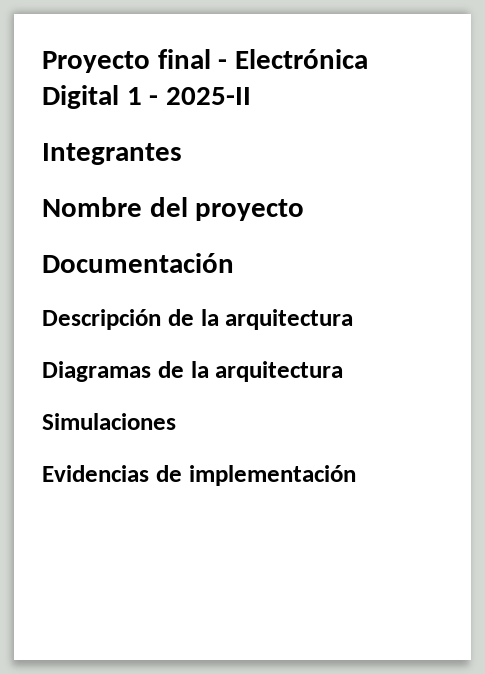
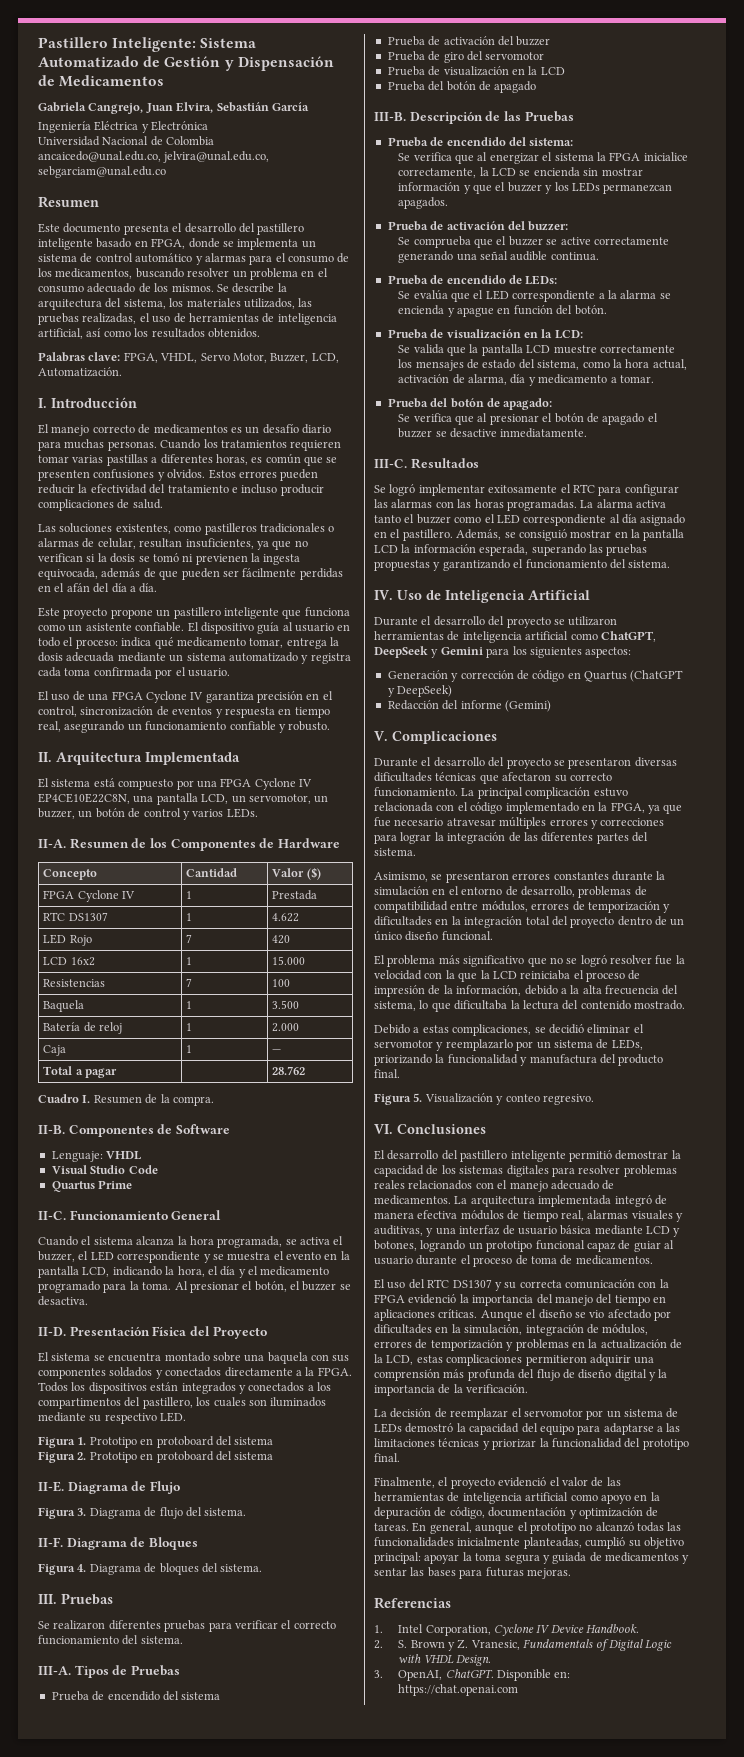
- Proyecto final - Electrónica Digital 1 - 2025-II
- Integrantes
- Nombre del proyecto
- Documentación
- Descripción de la arquitectura
- Diagramas de la arquitectura
- Simulaciones
- Evidencias de implementación
+ Pastillero Inteligente: Sistema Automatizado de Gestión y Dispensación de Medicamentos
+ Gabriela Cangrejo, Juan Elvira, Sebastián García
+ Ingeniería Eléctrica y Electrónica
+ Universidad Nacional de Colombia
+ ancaicedo@unal.edu.co, jelvira@unal.edu.co, sebgarciam@unal.edu.co
+ Resumen
+ Este documento presenta el desarrollo del pastillero inteligente basado en FPGA, donde se implementa un sistema de control automático y alarmas para el consumo de los medicamentos, buscando resolver un problema en el consumo adecuado de los mismos. Se describe la arquitectura del sistema, los materiales utilizados, las pruebas realizadas, el uso de herramientas de inteligencia artificial, así como los resultados obtenidos.
+ Palabras clave: FPGA, VHDL, Servo Motor, Buzzer, LCD, Automatización.
+ I. Introducción
+ El manejo correcto de medicamentos es un desafío diario para muchas personas. Cuando los tratamientos requieren tomar varias pastillas a diferentes horas, es común que se presenten confusiones y olvidos. Estos errores pueden reducir la efectividad del tratamiento e incluso producir complicaciones de salud.
+ Las soluciones existentes, como pastilleros tradicionales o alarmas de celular, resultan insuficientes, ya que no verifican si la dosis se tomó ni previenen la ingesta equivocada, además de que pueden ser fácilmente perdidas en el afán del día a día.
+ Este proyecto propone un pastillero inteligente que funciona como un asistente confiable. El dispositivo guía al usuario en todo el proceso: indica qué medicamento tomar, entrega la dosis adecuada mediante un sistema automatizado y registra cada toma confirmada por el usuario.
+ El uso de una FPGA Cyclone IV garantiza precisión en el control, sincronización de eventos y respuesta en tiempo real, asegurando un funcionamiento confiable y robusto.
+ II. Arquitectura Implementada
+ El sistema está compuesto por una FPGA Cyclone IV EP4CE10E22C8N, una pantalla LCD, un servomotor, un buzzer, un botón de control y varios LEDs.
+ II-A. Resumen de los Componentes de Hardware
+ Concepto | Cantidad | Valor ($)
+ FPGA Cyclone IV | 1 | Prestada
+ RTC DS1307 | 1 | 4.622
+ LED Rojo | 7 | 420
+ LCD 16x2 | 1 | 15.000
+ Resistencias | 7 | 100
+ Baquela | 1 | 3.500
+ Batería de reloj | 1 | 2.000
+ Caja | 1 | —
+ Total a pagar | | 28.762
+ Cuadro I. Resumen de la compra.
+ II-B. Componentes de Software
+ Lenguaje: VHDL
+ Visual Studio Code
+ Quartus Prime
+ II-C. Funcionamiento General
+ Cuando el sistema alcanza la hora programada, se activa el buzzer, el LED correspondiente y se muestra el evento en la pantalla LCD, indicando la hora, el día y el medicamento programado para la toma. Al presionar el botón, el buzzer se desactiva.
+ II-D. Presentación Física del Proyecto
+ El sistema se encuentra montado sobre una baquela con sus componentes soldados y conectados directamente a la FPGA. Todos los dispositivos están integrados y conectados a los compartimentos del pastillero, los cuales son iluminados mediante su respectivo LED.
+ Figura 1. Prototipo en protoboard del sistema
+ Figura 2. Prototipo en protoboard del sistema
+ II-E. Diagrama de Flujo
+ Figura 3. Diagrama de flujo del sistema.
+ II-F. Diagrama de Bloques
+ Figura 4. Diagrama de bloques del sistema.
+ III. Pruebas
+ Se realizaron diferentes pruebas para verificar el correcto funcionamiento del sistema.
+ III-A. Tipos de Pruebas
+ Prueba de encendido del sistema
+ Prueba de activación del buzzer
+ Prueba de giro del servomotor
+ Prueba de visualización en la LCD
+ Prueba del botón de apagado
+ III-B. Descripción de las Pruebas
+ Prueba de encendido del sistema:
+ Se verifica que al energizar el sistema la FPGA inicialice correctamente, la LCD se encienda sin mostrar información y que el buzzer y los LEDs permanezcan apagados.
+ Prueba de activación del buzzer:
+ Se comprueba que el buzzer se active correctamente generando una señal audible continua.
+ Prueba de encendido de LEDs:
+ Se evalúa que el LED correspondiente a la alarma se encienda y apague en función del botón.
+ Prueba de visualización en la LCD:
+ Se valida que la pantalla LCD muestre correctamente los mensajes de estado del sistema, como la hora actual, activación de alarma, día y medicamento a tomar.
+ Prueba del botón de apagado:
+ Se verifica que al presionar el botón de apagado el buzzer se desactive inmediatamente.
+ III-C. Resultados
+ Se logró implementar exitosamente el RTC para configurar las alarmas con las horas programadas. La alarma activa tanto el buzzer como el LED correspondiente al día asignado en el pastillero. Además, se consiguió mostrar en la pantalla LCD la información esperada, superando las pruebas propuestas y garantizando el funcionamiento del sistema.
+ IV. Uso de Inteligencia Artificial
+ Durante el desarrollo del proyecto se utilizaron herramientas de inteligencia artificial como ChatGPT, DeepSeek y Gemini para los siguientes aspectos:
+ Generación y corrección de código en Quartus (ChatGPT y DeepSeek)
+ Redacción del informe (Gemini)
+ V. Complicaciones
+ Durante el desarrollo del proyecto se presentaron diversas dificultades técnicas que afectaron su correcto funcionamiento. La principal complicación estuvo relacionada con el código implementado en la FPGA, ya que fue necesario atravesar múltiples errores y correcciones para lograr la integración de las diferentes partes del sistema.
+ Asimismo, se presentaron errores constantes durante la simulación en el entorno de desarrollo, problemas de compatibilidad entre módulos, errores de temporización y dificultades en la integración total del proyecto dentro de un único diseño funcional.
+ El problema más significativo que no se logró resolver fue la velocidad con la que la LCD reiniciaba el proceso de impresión de la información, debido a la alta frecuencia del sistema, lo que dificultaba la lectura del contenido mostrado.
+ Debido a estas complicaciones, se decidió eliminar el servomotor y reemplazarlo por un sistema de LEDs, priorizando la funcionalidad y manufactura del producto final.
+ Figura 5. Visualización y conteo regresivo.
+ VI. Conclusiones
+ El desarrollo del pastillero inteligente permitió demostrar la capacidad de los sistemas digitales para resolver problemas reales relacionados con el manejo adecuado de medicamentos. La arquitectura implementada integró de manera efectiva módulos de tiempo real, alarmas visuales y auditivas, y una interfaz de usuario básica mediante LCD y botones, logrando un prototipo funcional capaz de guiar al usuario durante el proceso de toma de medicamentos.
+ El uso del RTC DS1307 y su correcta comunicación con la FPGA evidenció la importancia del manejo del tiempo en aplicaciones críticas. Aunque el diseño se vio afectado por dificultades en la simulación, integración de módulos, errores de temporización y problemas en la actualización de la LCD, estas complicaciones permitieron adquirir una comprensión más profunda del flujo de diseño digital y la importancia de la verificación.
+ La decisión de reemplazar el servomotor por un sistema de LEDs demostró la capacidad del equipo para adaptarse a las limitaciones técnicas y priorizar la funcionalidad del prototipo final.
+ Finalmente, el proyecto evidenció el valor de las herramientas de inteligencia artificial como apoyo en la depuración de código, documentación y optimización de tareas. En general, aunque el prototipo no alcanzó todas las funcionalidades inicialmente planteadas, cumplió su objetivo principal: apoyar la toma segura y guiada de medicamentos y sentar las bases para futuras mejoras.
+ Referencias
+ 1. Intel Corporation, Cyclone IV Device Handbook.
+ 2. S. Brown y Z. Vranesic, Fundamentals of Digital Logic with VHDL Design.
+ 3. OpenAI, ChatGPT. Disponible en: https://chat.openai.com

